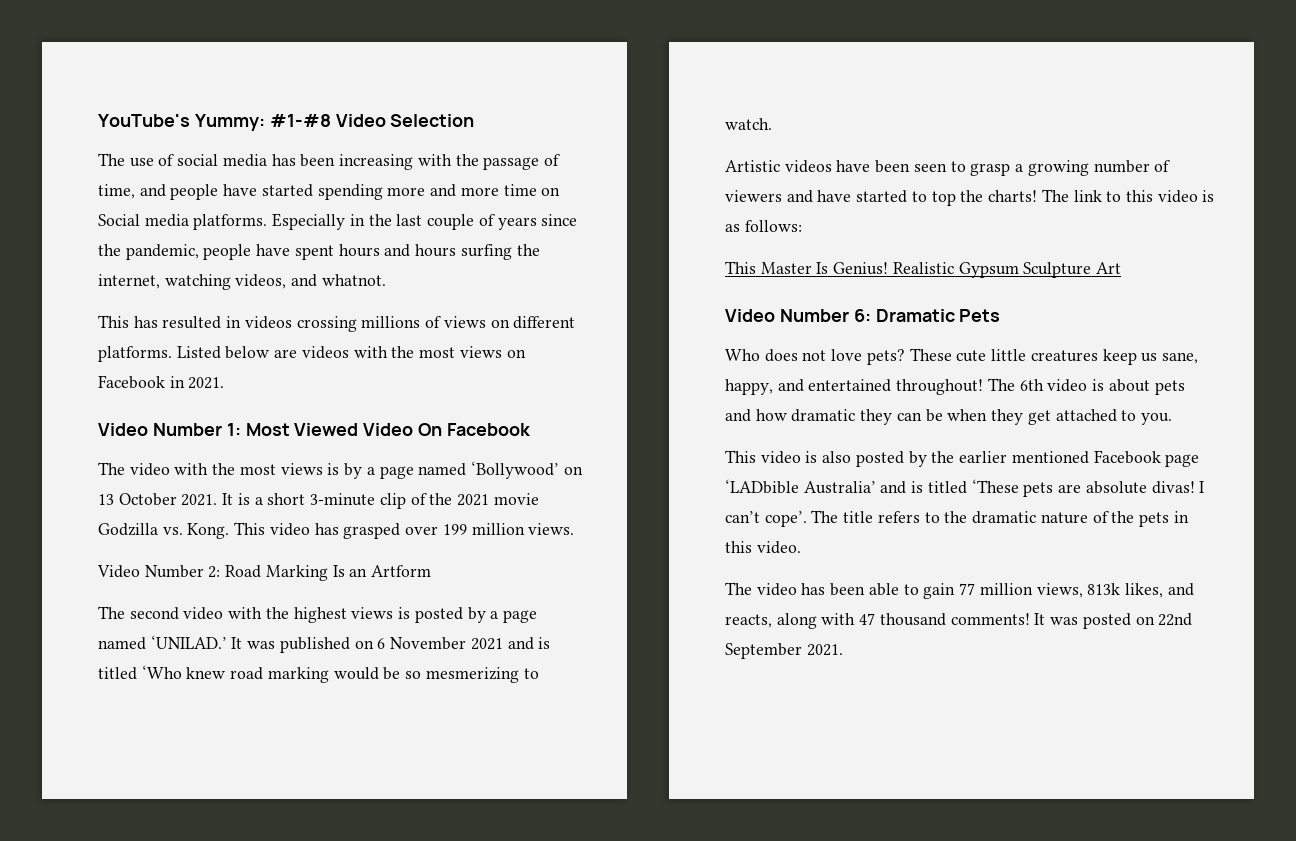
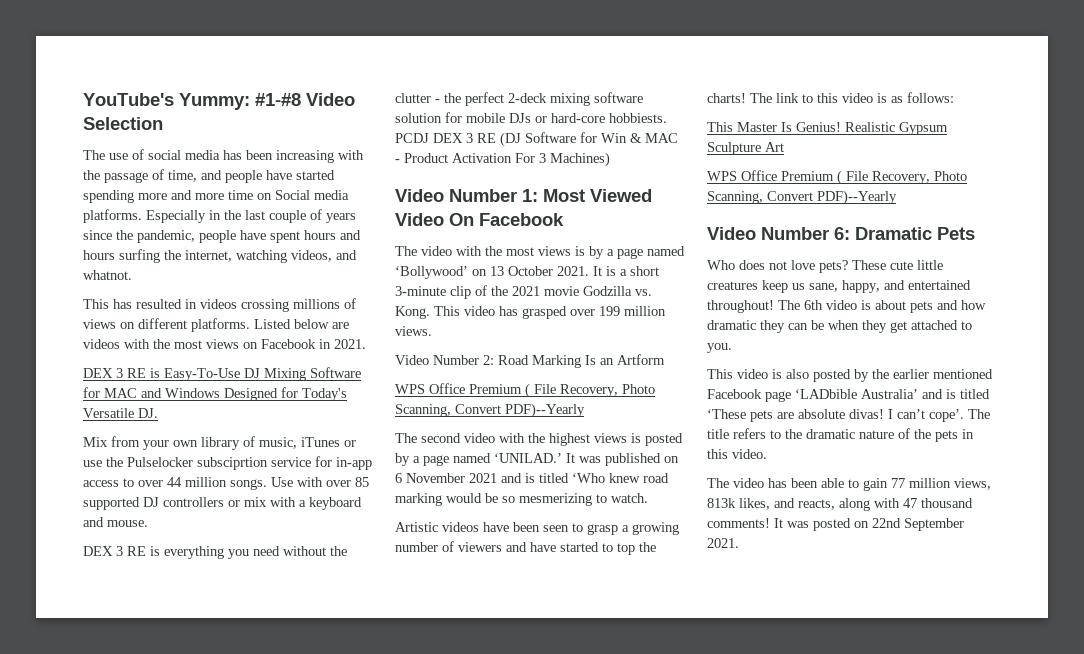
+ DEX 3 RE is Easy-To-Use DJ Mixing Software for MAC and Windows Designed for Today's Versatile DJ.
+ Mix from your own library of music, iTunes or use the Pulselocker subsciprtion service for in-app access to over 44 million songs. Use with over 85 supported DJ controllers or mix with a keyboard and mouse.
+ DEX 3 RE is everything you need without the clutter - the perfect 2-deck mixing software solution for mobile DJs or hard-core hobbiests. PCDJ DEX 3 RE (DJ Software for Win & MAC - Product Activation For 3 Machines)
  Video Number 2: Road Marking Is an Artform
+ WPS Office Premium ( File Recovery, Photo Scanning, Convert PDF)--Yearly
  Realistic Gypsum Sculpture Art
+ WPS Office Premium ( File Recovery, Photo Scanning, Convert PDF)--Yearly

